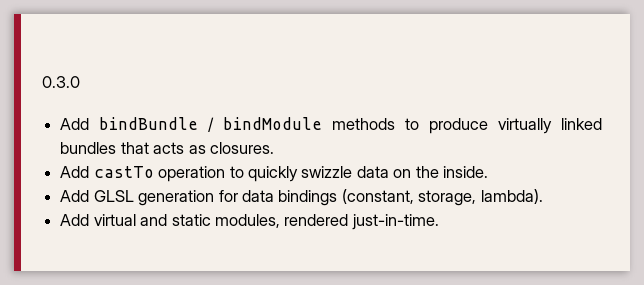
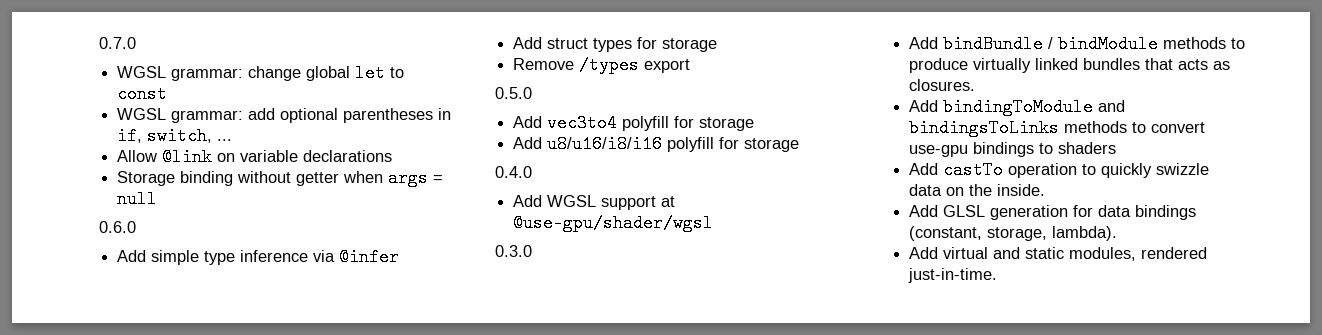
+ 0.7.0
+ WGSL grammar: change global let to const
+ WGSL grammar: add optional parentheses in if, switch, ...
+ Allow @link on variable declarations
+ Storage binding without getter when args = null
+ 0.6.0
+ Add simple type inference via @infer
+ Add struct types for storage
+ Remove /types export
+ 0.5.0
+ Add vec3to4 polyfill for storage
+ Add u8/u16/i8/i16 polyfill for storage
+ 0.4.0
+ Add WGSL support at @use-gpu/shader/wgsl
+ Add bindingToModule and bindingsToLinks methods to convert use-gpu bindings to shaders

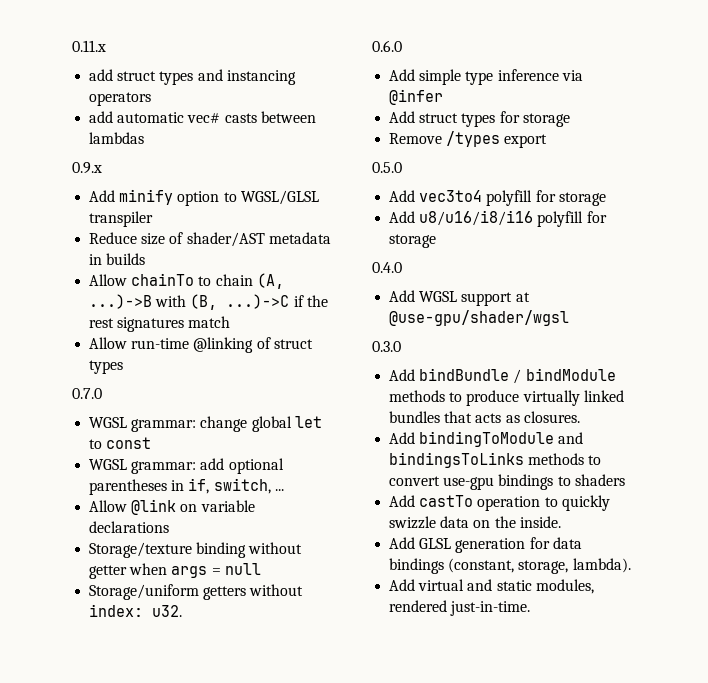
+ 0.11.x
+ add struct types and instancing operators
+ add automatic vec# casts between lambdas
+ 0.9.x
+ Add minify option to WGSL/GLSL transpiler
+ Reduce size of shader/AST metadata in builds
+ Allow chainTo to chain (A, ...)->B with (B, ...)->C if the rest signatures match
+ Allow run-time @linking of struct types
- Storage binding without getter when args = null
+ Storage/texture binding without getter when args = null
+ Storage/uniform getters without index: u32.

